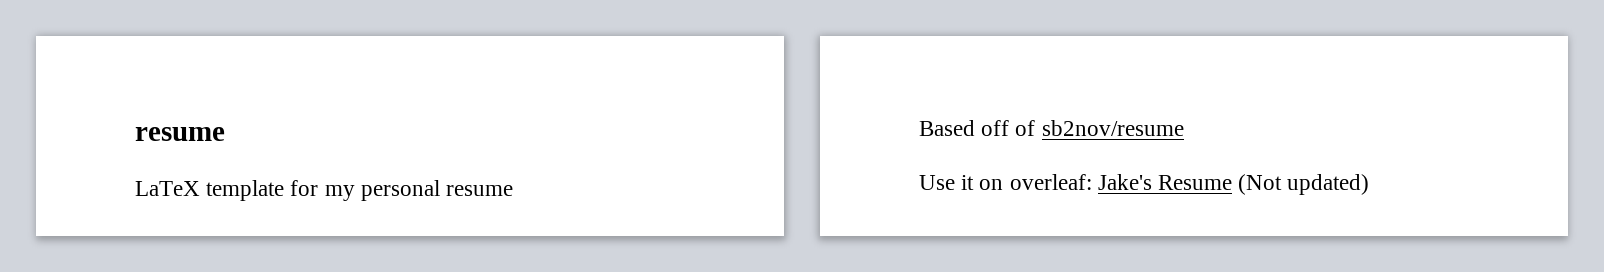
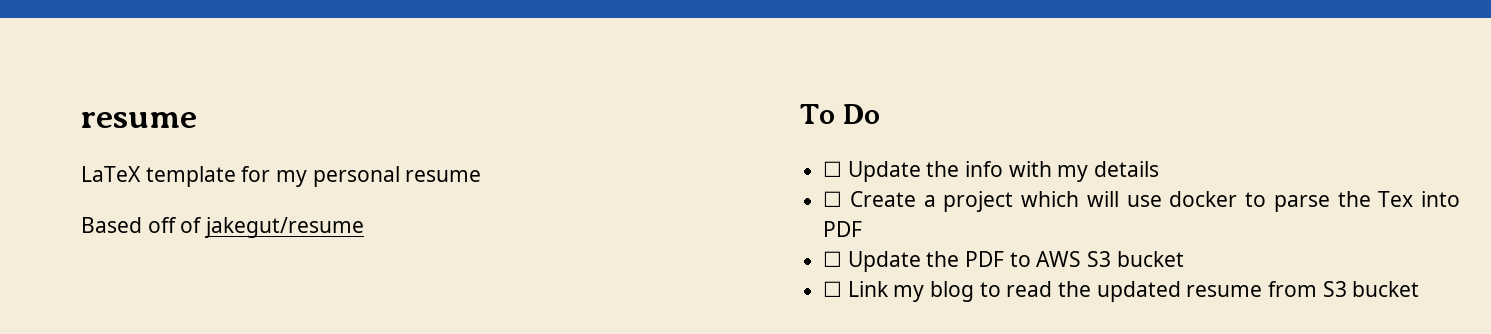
- Based off of sb2nov/resume
- Use it on overleaf: Jake's Resume (Not updated)
+ Based off of jakegut/resume
+ To Do
+ ☐ Update the info with my details
+ ☐ Create a project which will use docker to parse the Tex into PDF
+ ☐ Update the PDF to AWS S3 bucket
+ ☐ Link my blog to read the updated resume from S3 bucket

